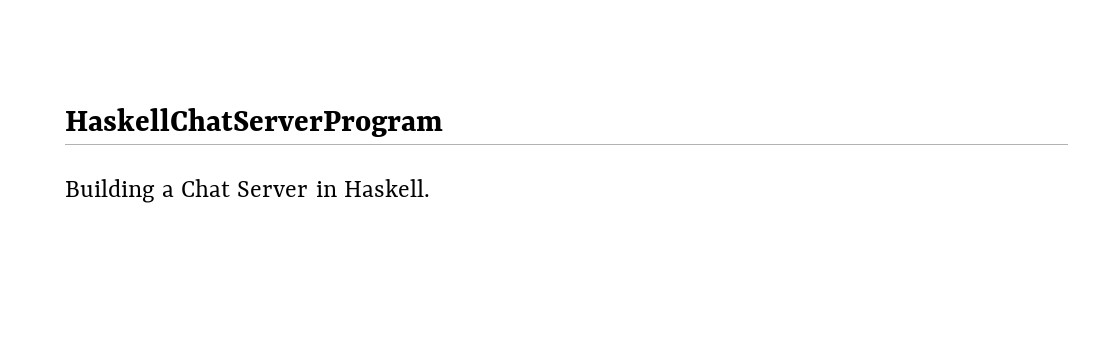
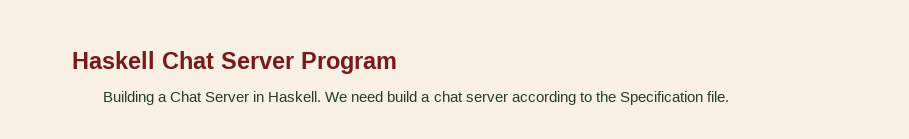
- HaskellChatServerProgram
+ Haskell Chat Server Program
+ We need build a chat server according to the Specification file.

